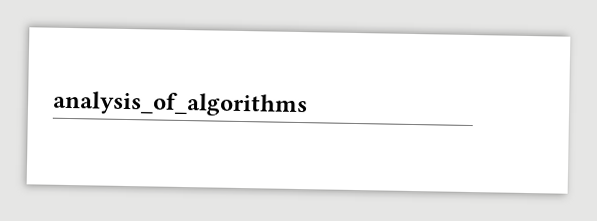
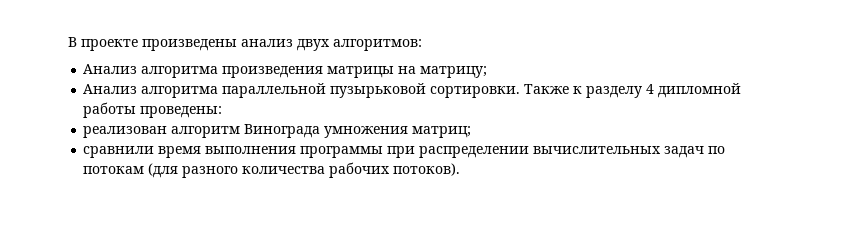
- analysis_of_algorithms
+ В проекте произведены анализ двух алгоритмов:
+ Анализ алгоритма произведения матрицы на матрицу;
+ Анализ алгоритма параллельной пузырьковой сортировки. Также к разделу 4 дипломной работы проведены:
+ реализован алгоритм Винограда умножения матриц;
+ сравнили время выполнения программы при распределении вычислительных задач по потокам (для разного количества рабочих потоков).

